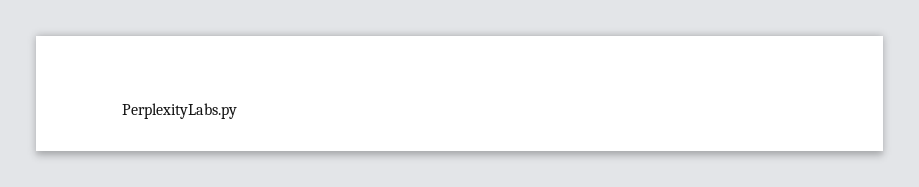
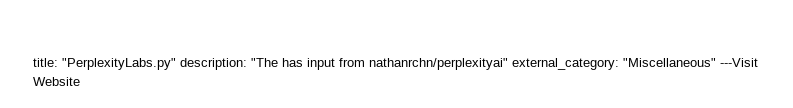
- PerplexityLabs.py
+ title: "PerplexityLabs.py" description: "The has input from nathanrchn/perplexityai" external_category: "Miscellaneous" ---Visit Website

